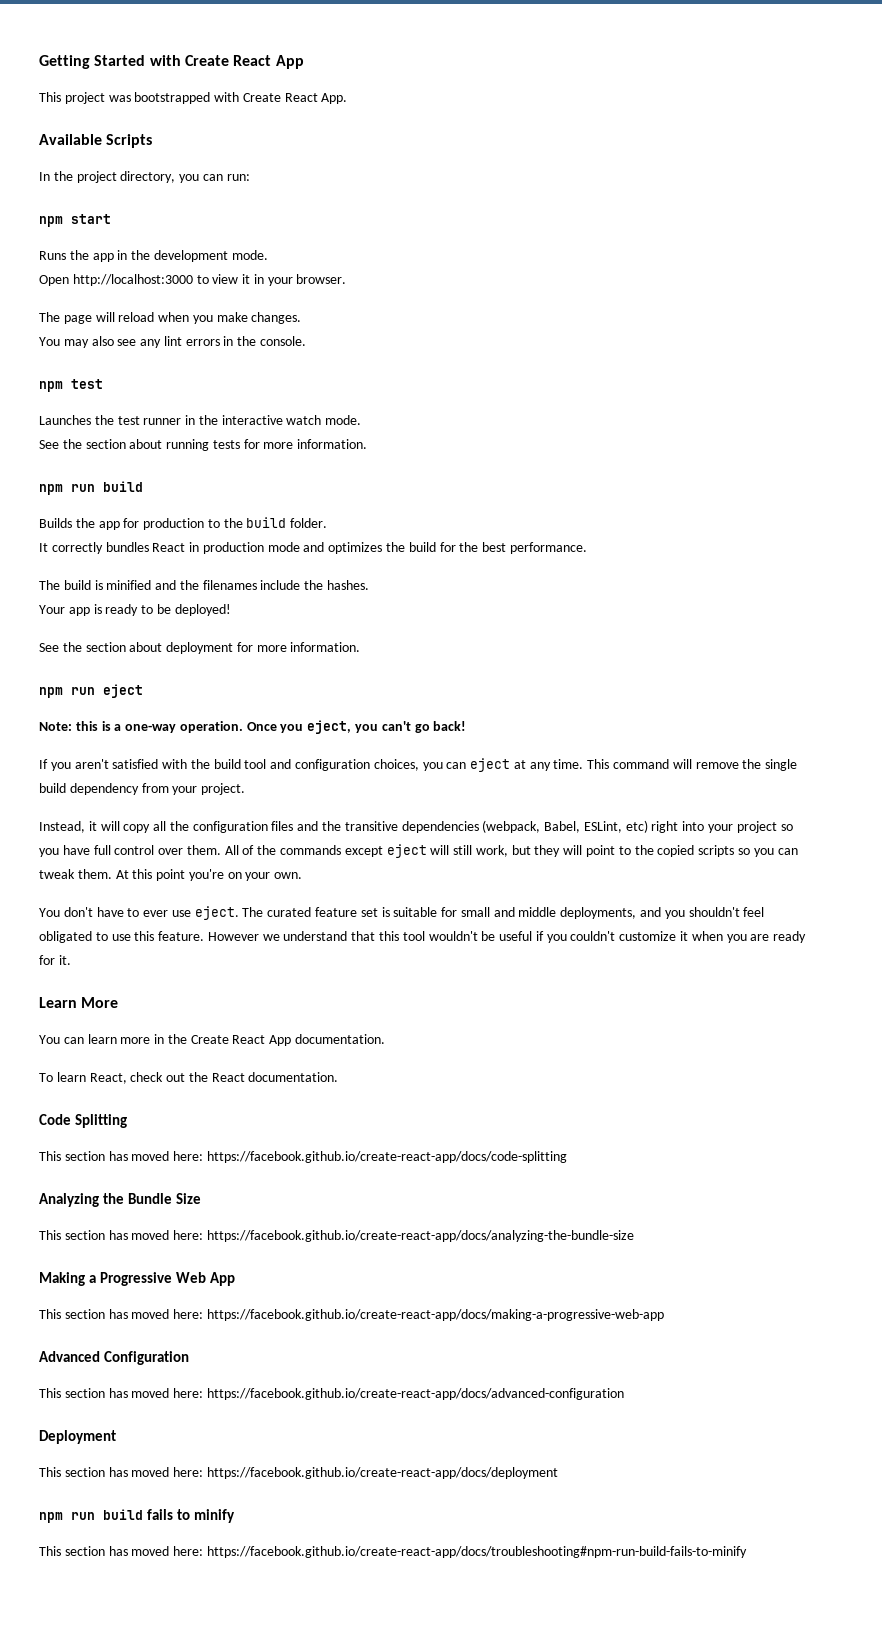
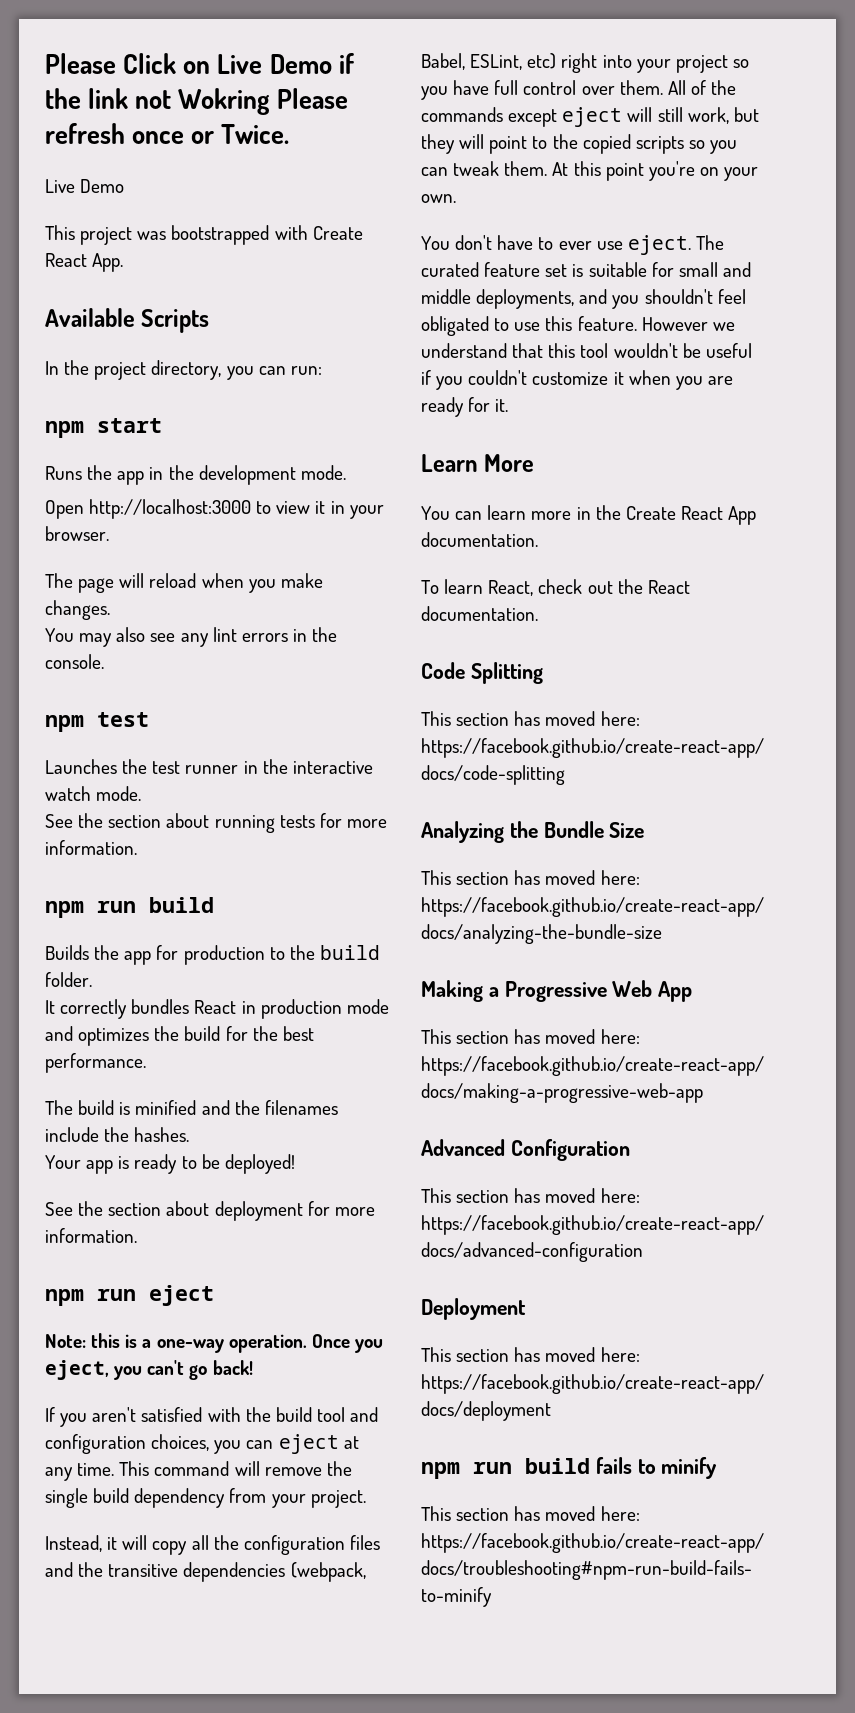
- Getting Started with Create React App
+ Please Click on Live Demo if the link not Wokring Please refresh once or Twice.
+ Live Demo

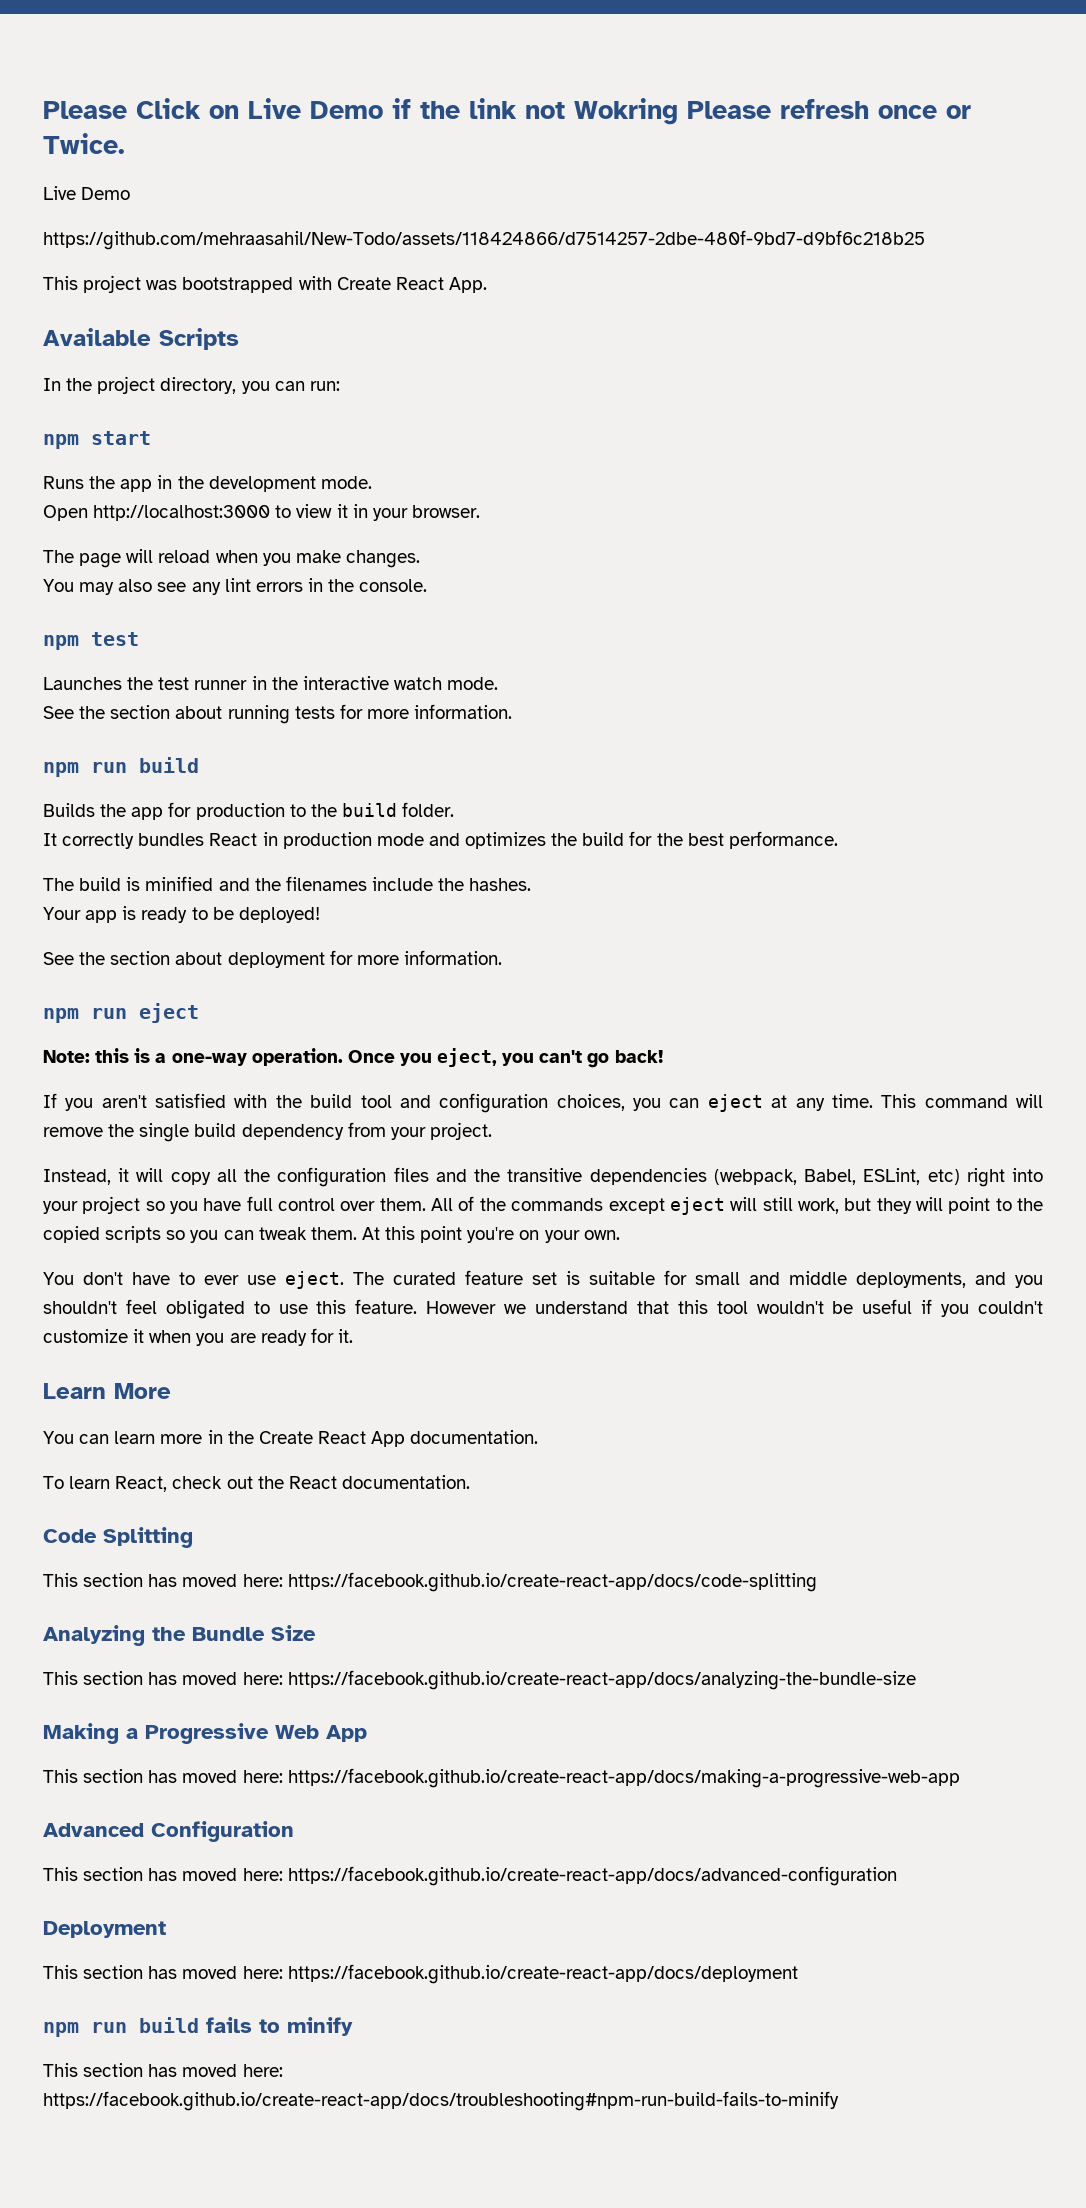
+ https://github.com/mehraasahil/New-Todo/assets/118424866/d7514257-2dbe-480f-9bd7-d9bf6c218b25

